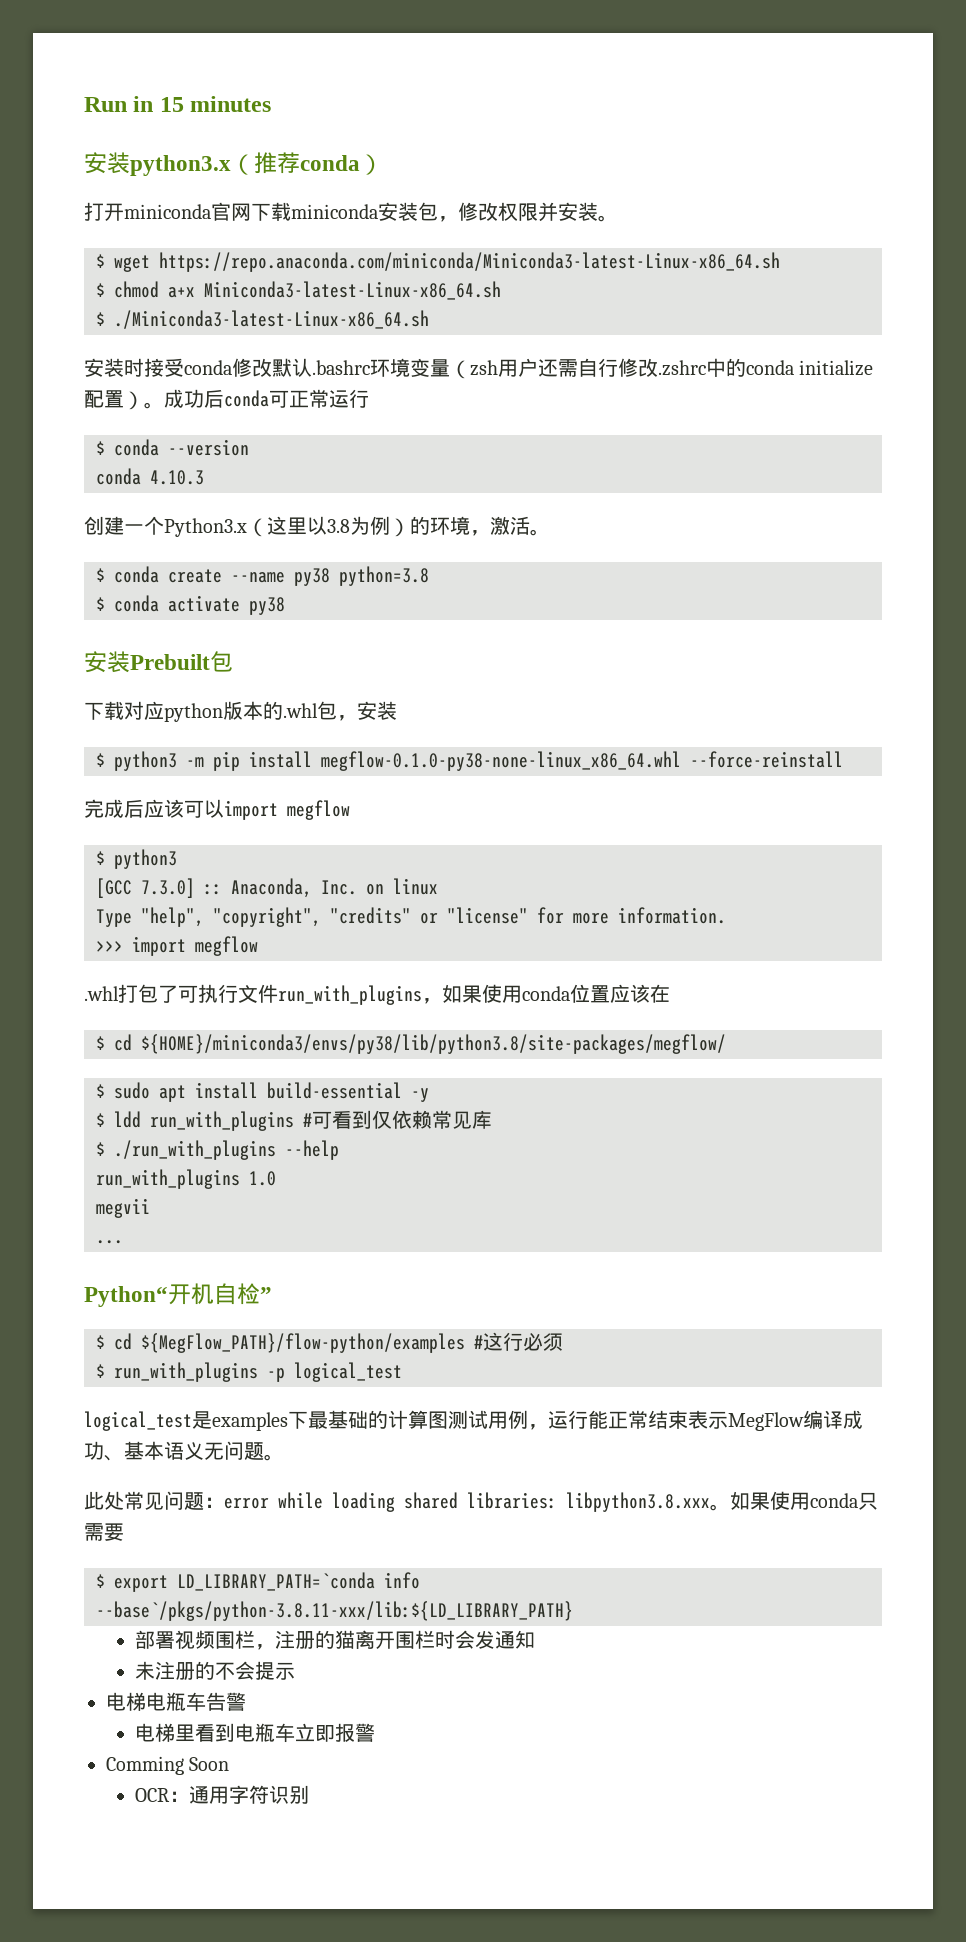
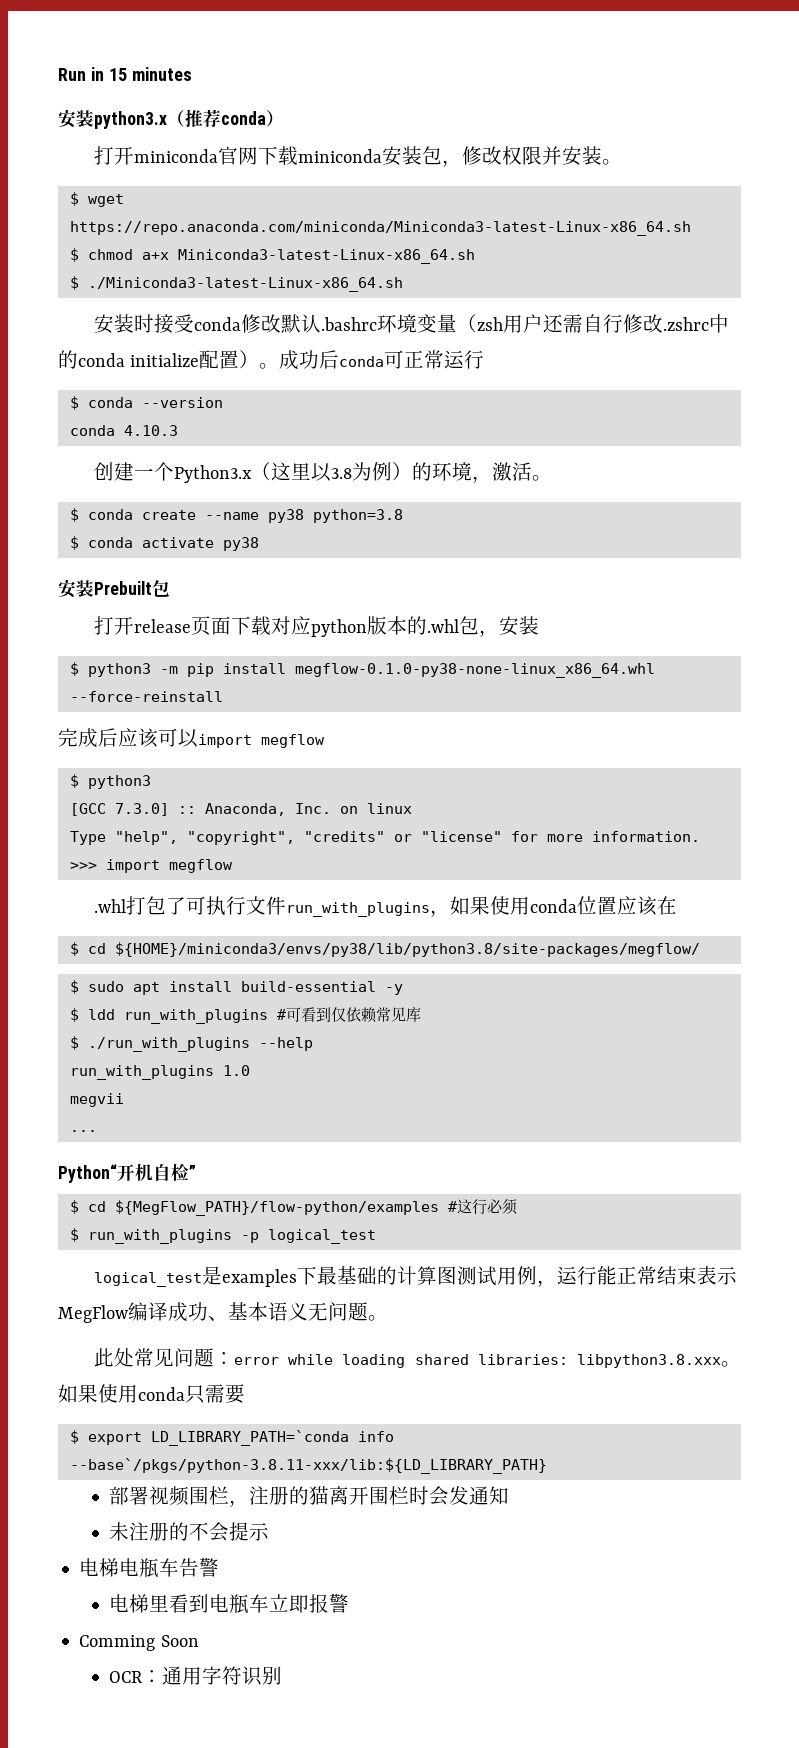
- 下载对应python版本的.whl包，安装
+ 打开release页面下载对应python版本的.whl包，安装

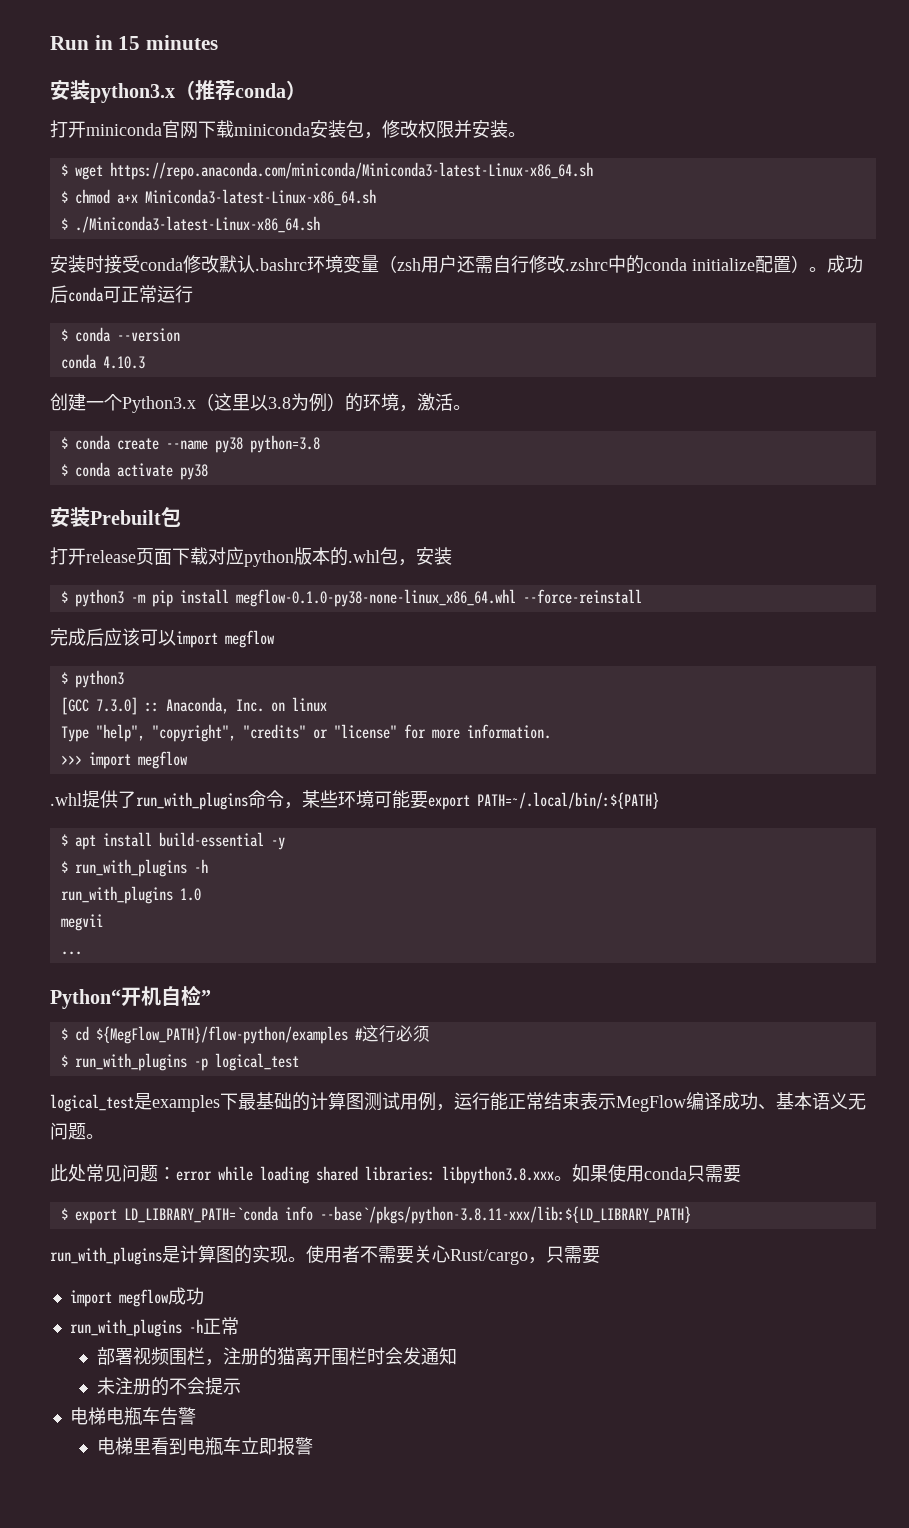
- .whl打包了可执行文件run_with_plugins，如果使用conda位置应该在
- $ cd ${HOME}/miniconda3/envs/py38/lib/python3.8/site-packages/megflow/
- $ sudo apt install build-essential -y
+ .whl提供了run_with_plugins命令，某些环境可能要export PATH=~/.local/bin/:${PATH}
+ $ apt install build-essential -y
- $ ldd run_with_plugins #可看到仅依赖常见库
- $ ./run_with_plugins --help
+ $ run_with_plugins -h
+ run_with_plugins是计算图的实现。使用者不需要关心Rust/cargo，只需要
+ import megflow成功
+ run_with_plugins -h正常
- Comming Soon
- OCR：通用字符识别

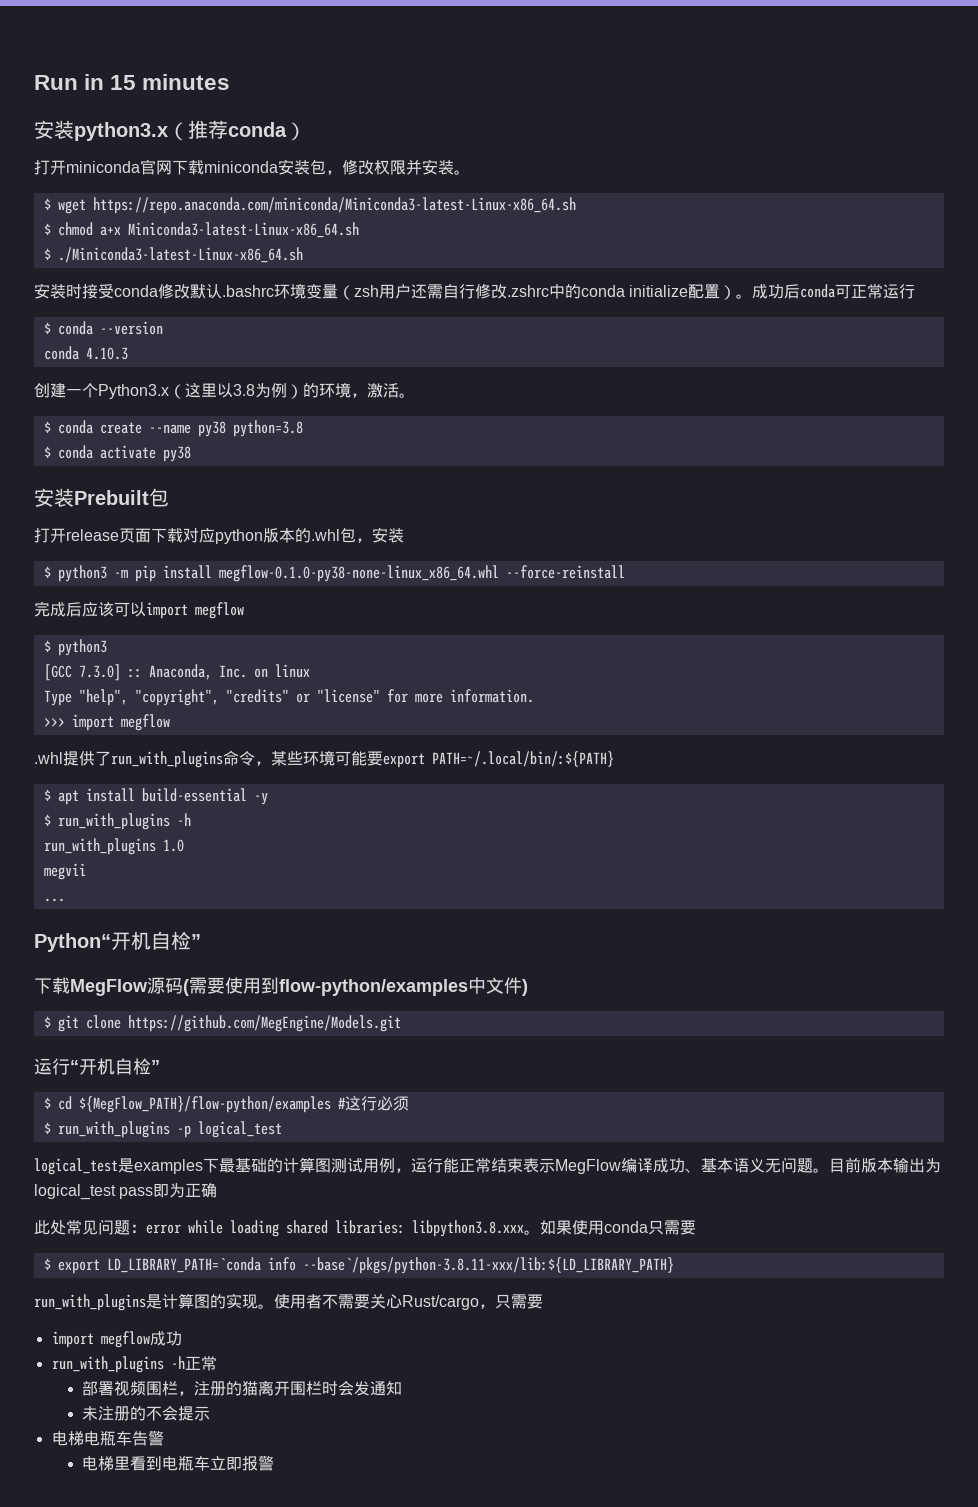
+ 下载MegFlow源码(需要使用到flow-python/examples中文件)
+ $ git clone https://github.com/MegEngine/Models.git
+ 运行“开机自检”
+ 目前版本输出为logical_test pass即为正确

